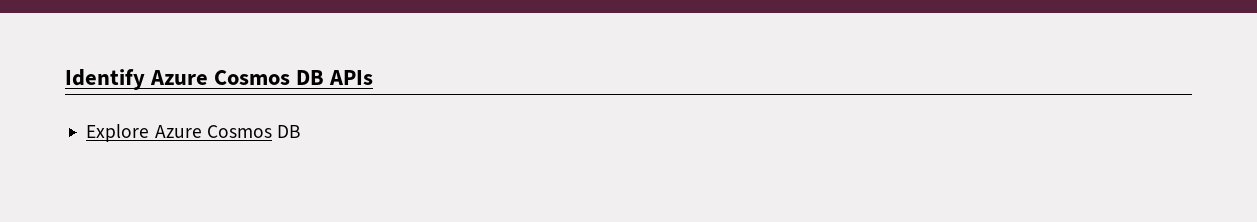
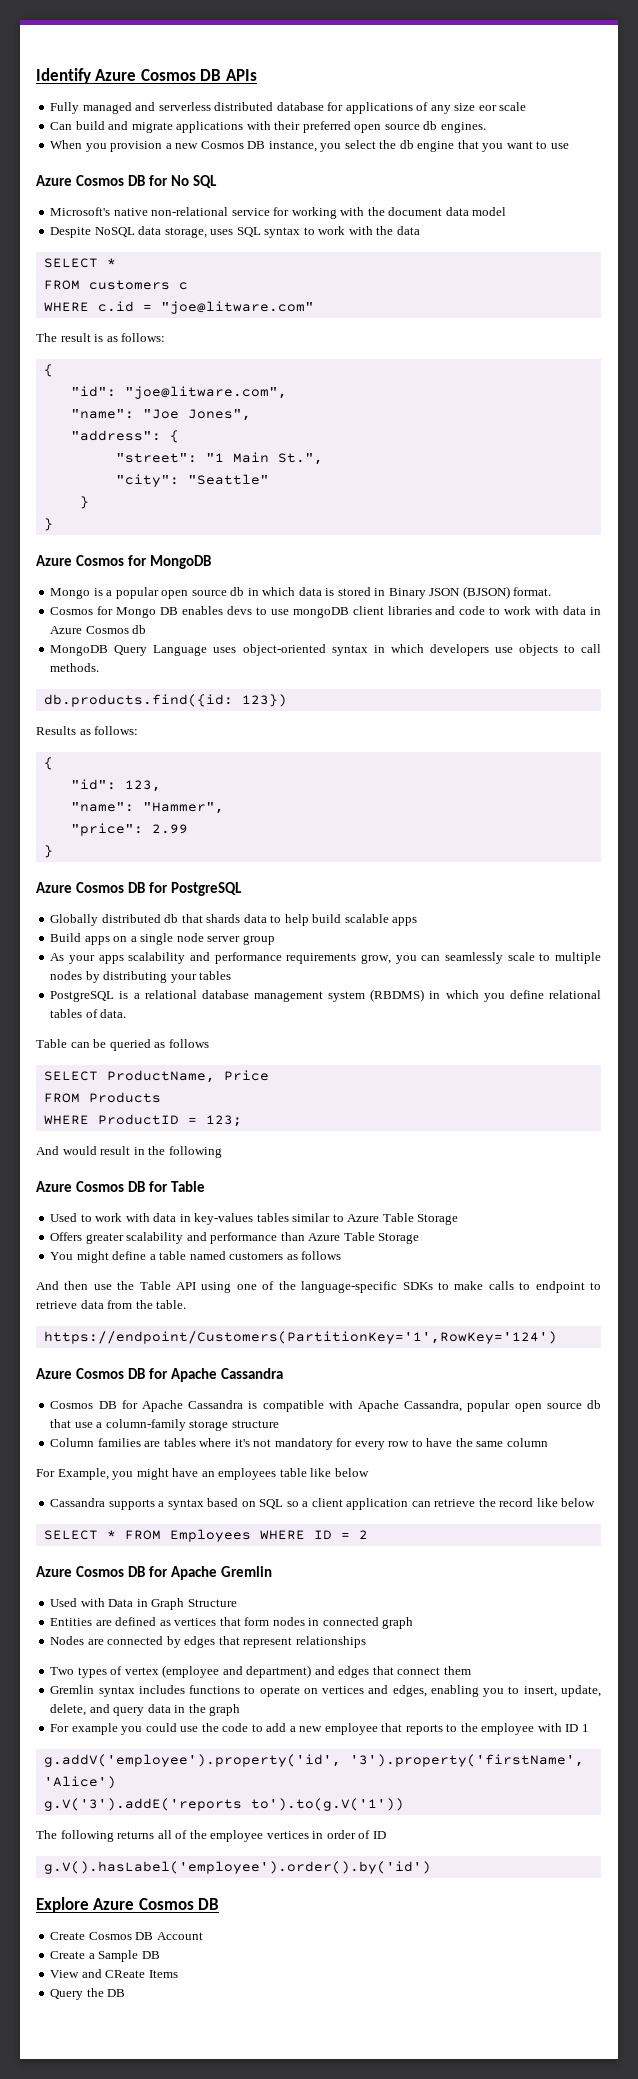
+ Fully managed and serverless distributed database for applications of any size eor scale
+ Can build and migrate applications with their preferred open source db engines.
+ When you provision a new Cosmos DB instance, you select the db engine that you want to use
+ Azure Cosmos DB for No SQL
+ Microsoft's native non-relational service for working with the document data model
+ Despite NoSQL data storage, uses SQL syntax to work with the data
+ SELECT *
+ FROM customers c
+ WHERE c.id = "joe@litware.com"
+ The result is as follows:
+ {
+ "id": "joe@litware.com",
+ "name": "Joe Jones",
+ "address": {
+ "street": "1 Main St.",
+ "city": "Seattle"
+ }
+ }
+ Azure Cosmos for MongoDB
+ Mongo is a popular open source db in which data is stored in Binary JSON (BJSON) format.
+ Cosmos for Mongo DB enables devs to use mongoDB client libraries and code to work with data in Azure Cosmos db
+ MongoDB Query Language uses object-oriented syntax in which developers use objects to call methods.
+ db.products.find({id: 123})
+ Results as follows:
+ {
+ "id": 123,
+ "name": "Hammer",
+ "price": 2.99
+ }
+ Azure Cosmos DB for PostgreSQL
+ Globally distributed db that shards data to help build scalable apps
+ Build apps on a single node server group
+ As your apps scalability and performance requirements grow, you can seamlessly scale to multiple nodes by distributing your tables
+ PostgreSQL is a relational database management system (RBDMS) in which you define relational tables of data.
+ Table can be queried as follows
+ SELECT ProductName, Price
+ FROM Products
+ WHERE ProductID = 123;
+ And would result in the following
+ Azure Cosmos DB for Table
+ Used to work with data in key-values tables similar to Azure Table Storage
+ Offers greater scalability and performance than Azure Table Storage
+ You might define a table named customers as follows
+ And then use the Table API using one of the language-specific SDKs to make calls to endpoint to retrieve data from the table.
+ https://endpoint/Customers(PartitionKey='1',RowKey='124')
+ Azure Cosmos DB for Apache Cassandra
+ Cosmos DB for Apache Cassandra is compatible with Apache Cassandra, popular open source db that use a column-family storage structure
+ Column families are tables where it's not mandatory for every row to have the same column
+ For Example, you might have an employees table like below
+ Cassandra supports a syntax based on SQL so a client application can retrieve the record like below
+ SELECT * FROM Employees WHERE ID = 2
+ Azure Cosmos DB for Apache Gremlin
+ Used with Data in Graph Structure
+ Entities are defined as vertices that form nodes in connected graph
+ Nodes are connected by edges that represent relationships
+ Two types of vertex (employee and department) and edges that connect them
+ Gremlin syntax includes functions to operate on vertices and edges, enabling you to insert, update, delete, and query data in the graph
+ For example you could use the code to add a new employee that reports to the employee with ID 1
+ g.addV('employee').property('id', '3').property('firstName', 'Alice')
+ g.V('3').addE('reports to').to(g.V('1'))
+ The following returns all of the employee vertices in order of ID
+ g.V().hasLabel('employee').order().by('id')
  Explore Azure Cosmos DB
+ Create Cosmos DB Account
+ Create a Sample DB
+ View and CReate Items
+ Query the DB

